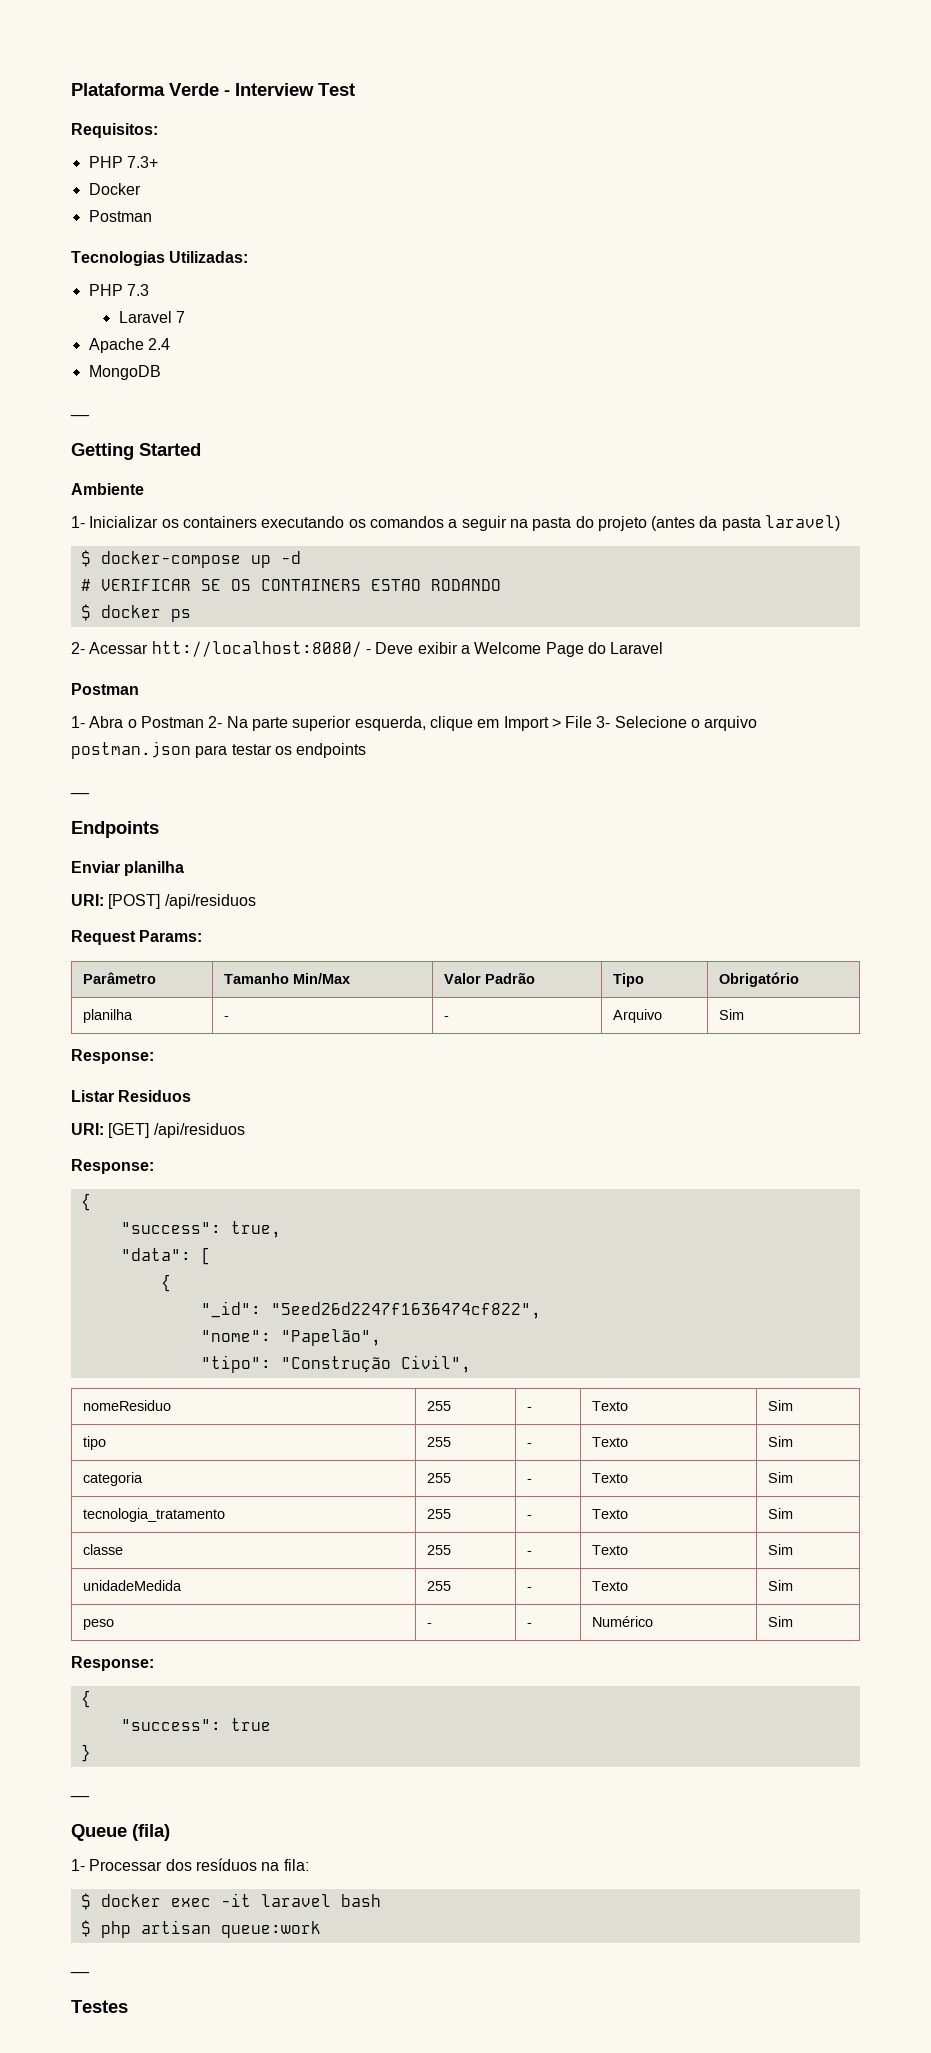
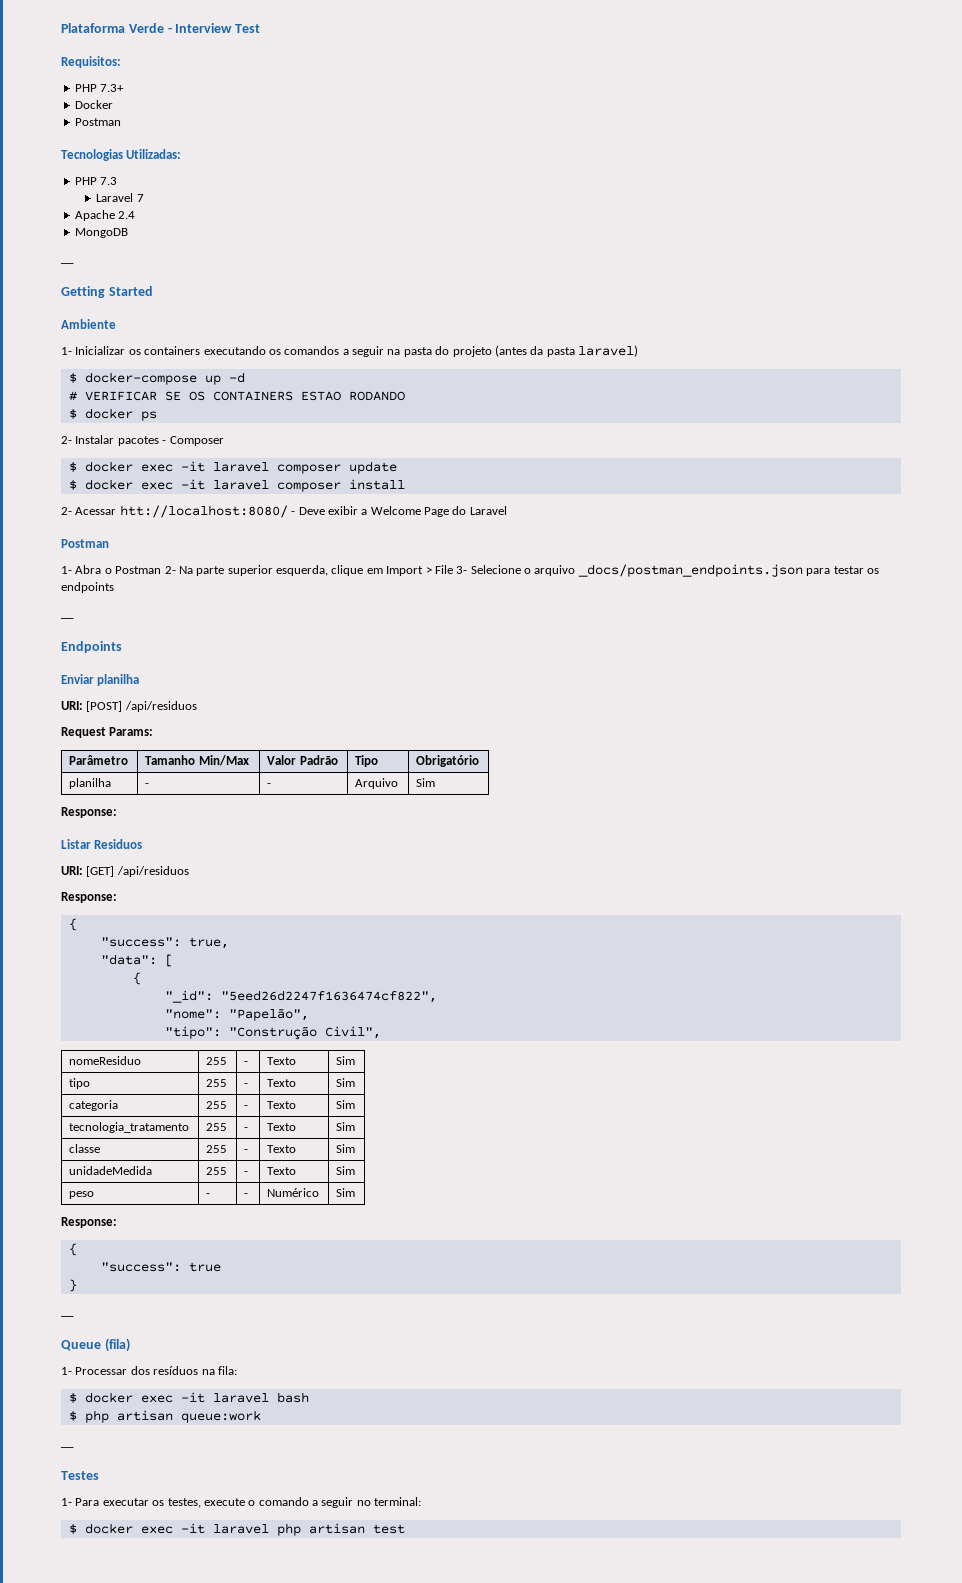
+ 2- Instalar pacotes - Composer
+ $ docker exec -it laravel composer update
+ $ docker exec -it laravel composer install
- 1- Abra o Postman 2- Na parte superior esquerda, clique em Import > File 3- Selecione o arquivo postman.json para testar os endpoints
+ 1- Abra o Postman 2- Na parte superior esquerda, clique em Import > File 3- Selecione o arquivo _docs/postman_endpoints.json para testar os endpoints
+ 1- Para executar os testes, execute o comando a seguir no terminal:
+ $ docker exec -it laravel php artisan test

